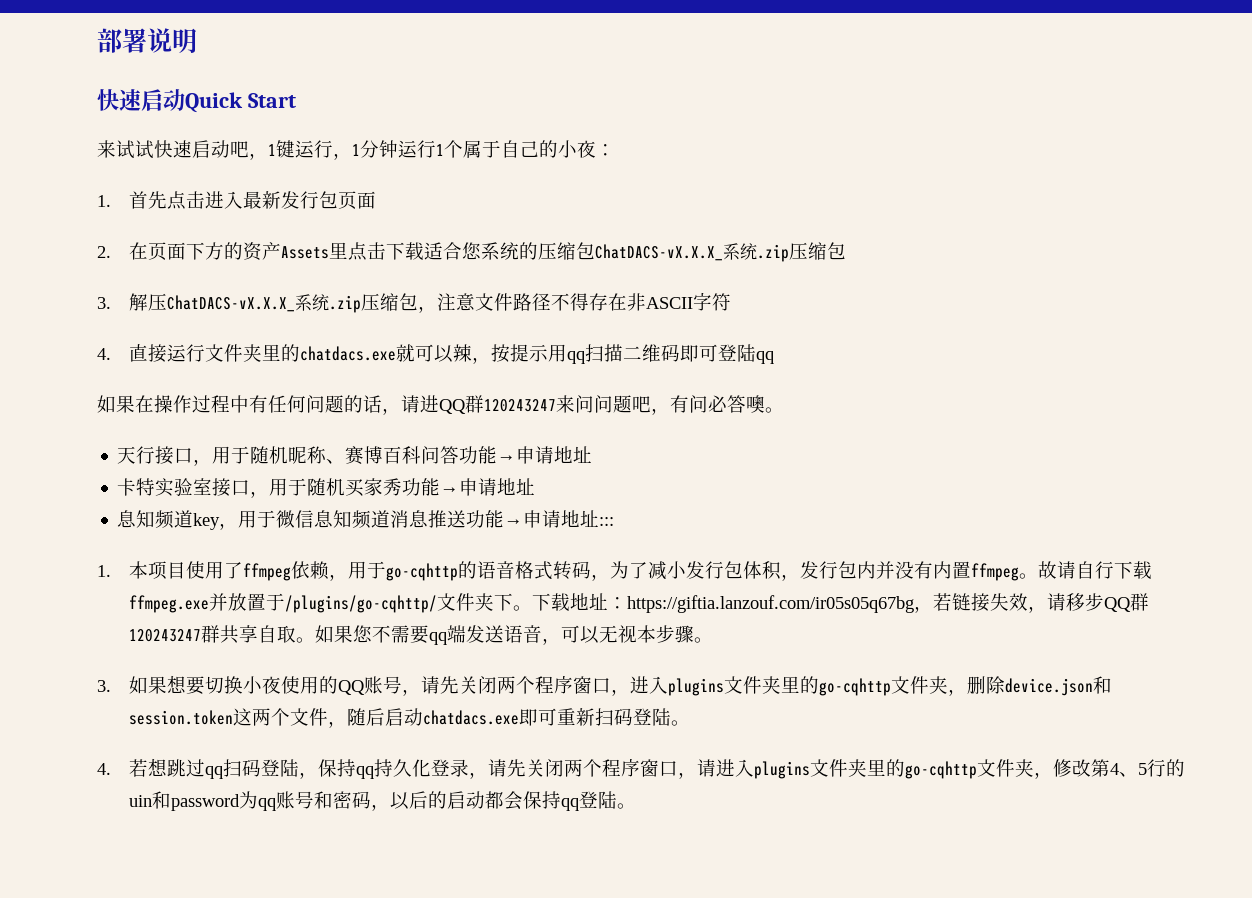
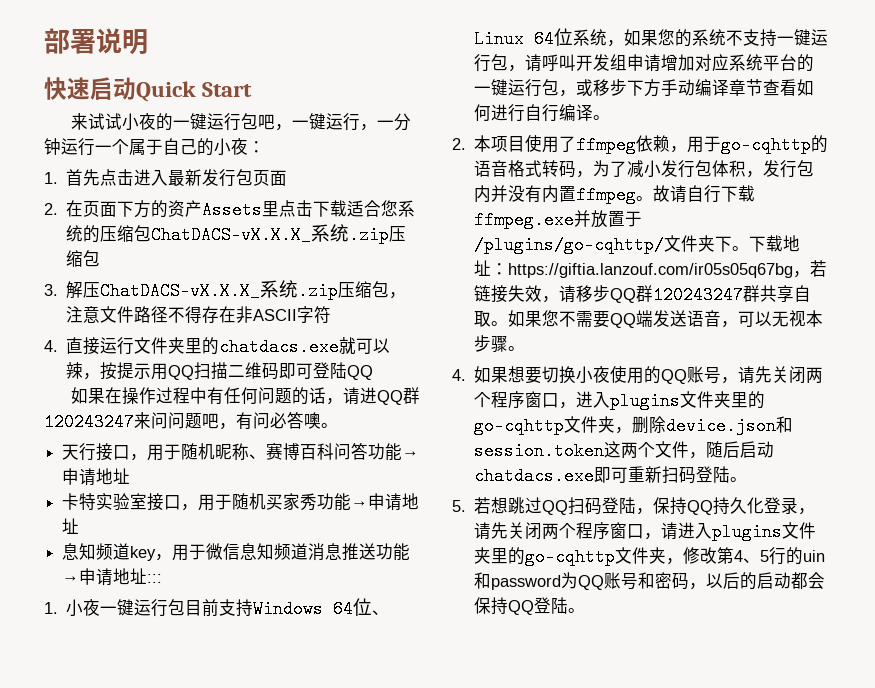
- 来试试快速启动吧，1键运行，1分钟运行1个属于自己的小夜：
+ 来试试小夜的一键运行包吧，一键运行，一分钟运行一个属于自己的小夜：
- 4.直接运行文件夹里的chatdacs.exe就可以辣，按提示用qq扫描二维码即可登陆qq
+ 4.直接运行文件夹里的chatdacs.exe就可以辣，按提示用QQ扫描二维码即可登陆QQ
- 1.本项目使用了ffmpeg依赖，用于go-cqhttp的语音格式转码，为了减小发行包体积，发行包内并没有内置ffmpeg。
+ 1.小夜一键运行包目前支持Windows 64位、Linux 64位系统，如果您的系统不支持一键运行包，请呼叫开发组申请增加对应系统平台的一键运行包，或移步下方手动编译章节查看如何进行自行编译。
+ 2.本项目使用了ffmpeg依赖，用于go-cqhttp的语音格式转码，为了减小发行包体积，发行包内并没有内置ffmpeg。
- 如果您不需要qq端发送语音，可以无视本步骤。
+ 如果您不需要QQ端发送语音，可以无视本步骤。
- 3.如果想要切换小夜使用的QQ账号，请先关闭两个程序窗口，进入plugins文件夹里的go-cqhttp文件夹，删除device.json和session.token这两个文件，随后启动chatdacs.exe即可重新扫码登陆。
+ 4.如果想要切换小夜使用的QQ账号，请先关闭两个程序窗口，进入plugins文件夹里的go-cqhttp文件夹，删除device.json和session.token这两个文件，随后启动chatdacs.exe即可重新扫码登陆。
- 4.若想跳过qq扫码登陆，保持qq持久化登录，请先关闭两个程序窗口，请进入plugins文件夹里的go-cqhttp文件夹，修改第4、5行的uin和password为qq账号和密码，以后的启动都会保持qq登陆。
+ 5.若想跳过QQ扫码登陆，保持QQ持久化登录，请先关闭两个程序窗口，请进入plugins文件夹里的go-cqhttp文件夹，修改第4、5行的uin和password为QQ账号和密码，以后的启动都会保持QQ登陆。

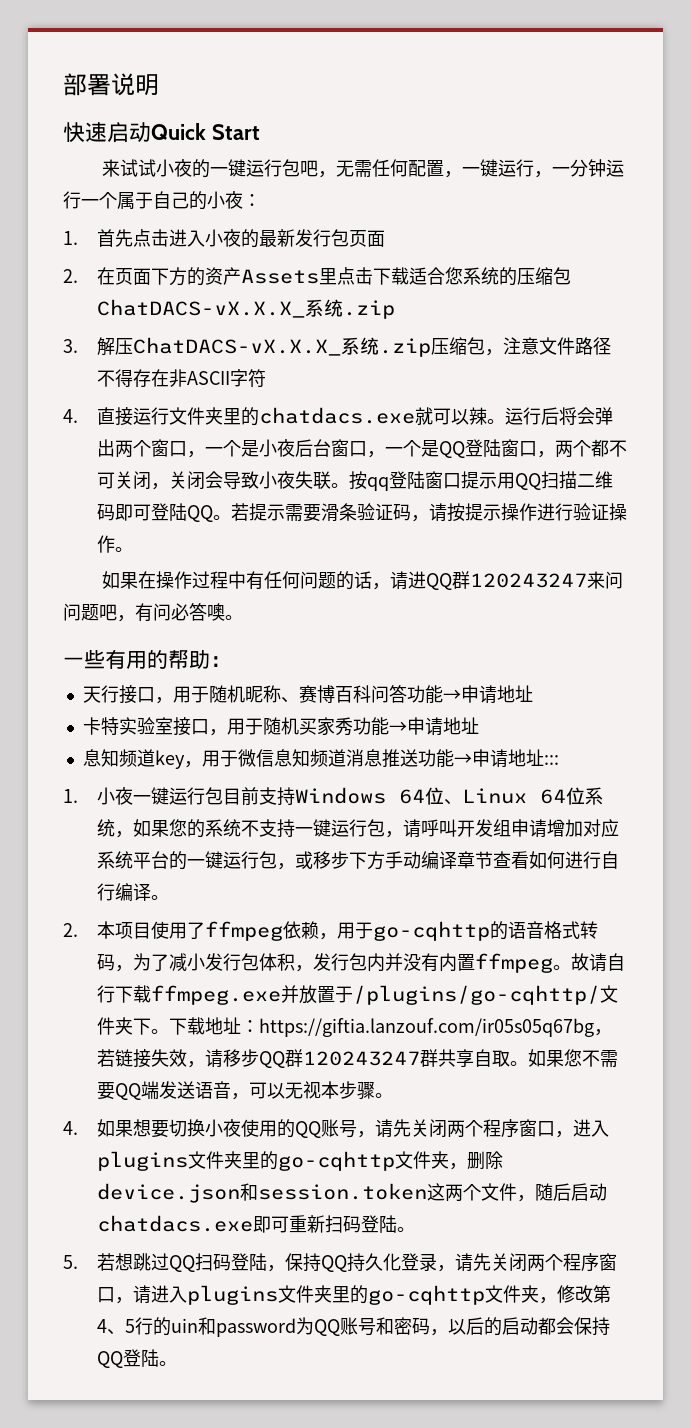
- 来试试小夜的一键运行包吧，一键运行，一分钟运行一个属于自己的小夜：
+ 来试试小夜的一键运行包吧，无需任何配置，一键运行，一分钟运行一个属于自己的小夜：
- 1.首先点击进入最新发行包页面
+ 1.首先点击进入小夜的最新发行包页面
- 2.在页面下方的资产Assets里点击下载适合您系统的压缩包ChatDACS-vX.X.X_系统.zip压缩包
+ 2.在页面下方的资产Assets里点击下载适合您系统的压缩包ChatDACS-vX.X.X_系统.zip
- 4.直接运行文件夹里的chatdacs.exe就可以辣，按提示用QQ扫描二维码即可登陆QQ
+ 4.直接运行文件夹里的chatdacs.exe就可以辣。运行后将会弹出两个窗口，一个是小夜后台窗口，一个是QQ登陆窗口，两个都不可关闭，关闭会导致小夜失联。按qq登陆窗口提示用QQ扫描二维码即可登陆QQ。若提示需要滑条验证码，请按提示操作进行验证操作。
+ 一些有用的帮助：

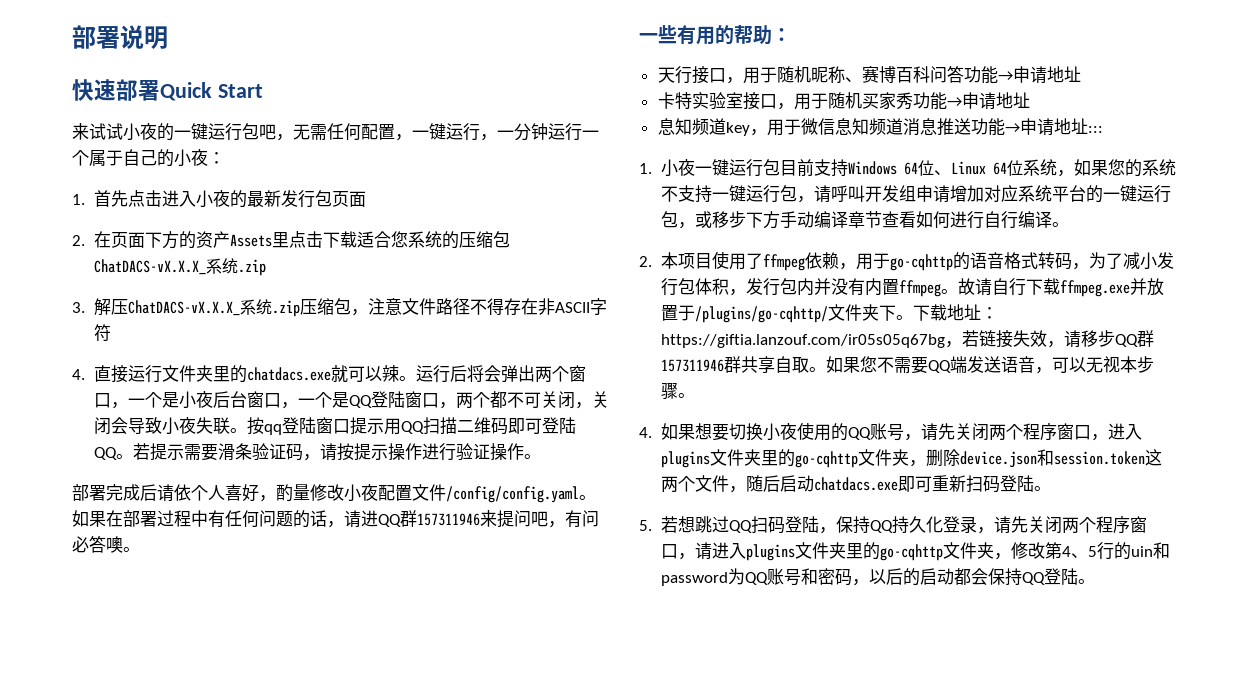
- 快速启动Quick Start
+ 快速部署Quick Start
- 如果在操作过程中有任何问题的话，请进QQ群120243247来问问题吧，有问必答噢。
+ 部署完成后请依个人喜好，酌量修改小夜配置文件/config/config.yaml。如果在部署过程中有任何问题的话，请进QQ群157311946来提问吧，有问必答噢。
- 下载地址：https://giftia.lanzouf.com/ir05s05q67bg，若链接失效，请移步QQ群120243247群共享自取。
+ 下载地址：https://giftia.lanzouf.com/ir05s05q67bg，若链接失效，请移步QQ群157311946群共享自取。

